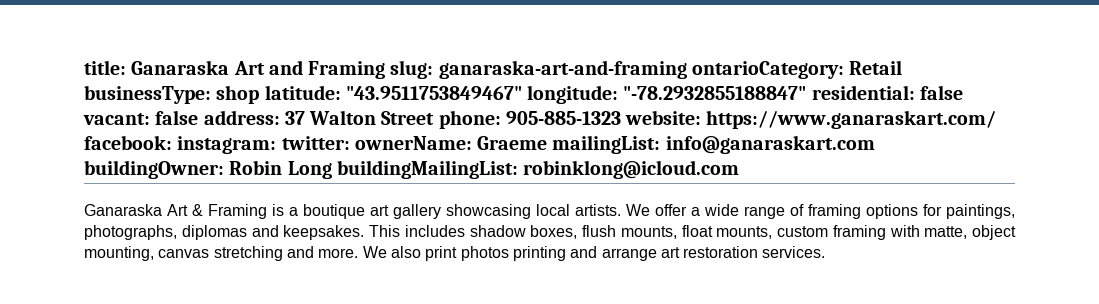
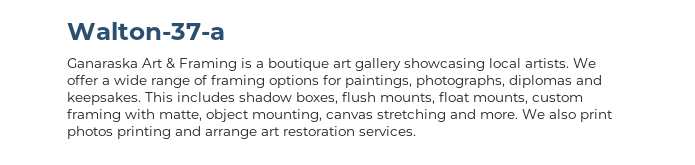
- title: Ganaraska Art and Framing slug: ganaraska-art-and-framing ontarioCategory: Retail businessType: shop latitude: "43.9511753849467" longitude: "-78.2932855188847" residential: false vacant: false address: 37 Walton Street phone: 905-885-1323 website: https://www.ganaraskart.com/ facebook: instagram: twitter: ownerName: Graeme mailingList: info@ganaraskart.com buildingOwner: Robin Long buildingMailingList: robinklong@icloud.com
+ Walton-37-a

